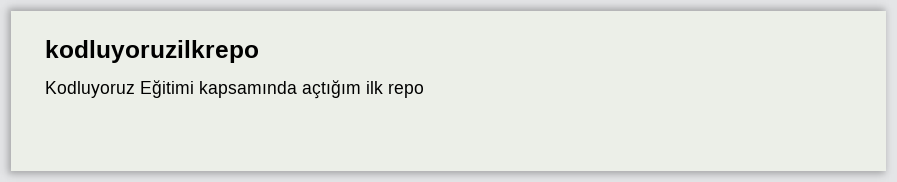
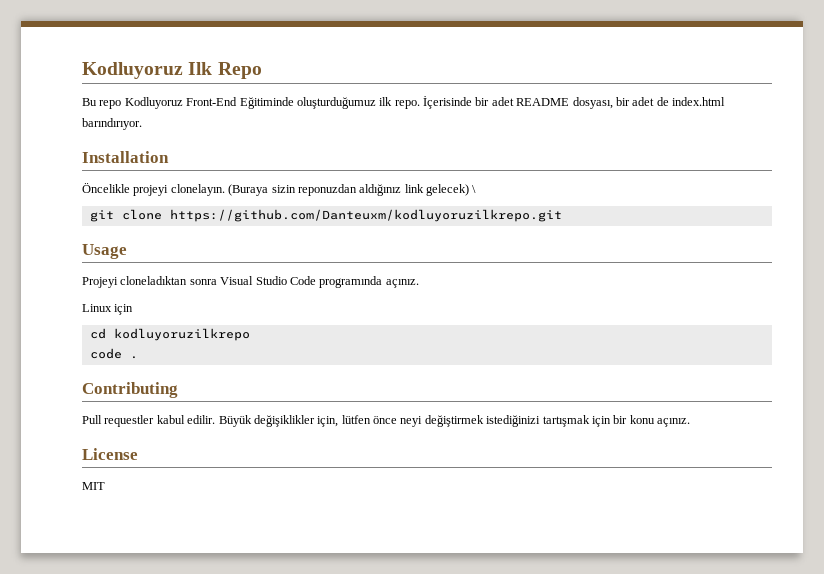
- kodluyoruzilkrepo
- Kodluyoruz Eğitimi kapsamında açtığım ilk repo
+ Kodluyoruz Ilk Repo
+ Bu repo Kodluyoruz Front-End Eğitiminde oluşturduğumuz ilk repo. İçerisinde bir adet README dosyası, bir adet de index.html barındırıyor.
+ Installation
+ Öncelikle projeyi clonelayın. (Buraya sizin reponuzdan aldığınız link gelecek) \
+ git clone https://github.com/Danteuxm/kodluyoruzilkrepo.git
+ Usage
+ Projeyi cloneladıktan sonra Visual Studio Code programında açınız.
+ Linux için
+ cd kodluyoruzilkrepo
+ code .
+ Contributing
+ Pull requestler kabul edilir. Büyük değişiklikler için, lütfen önce neyi değiştirmek istediğinizi tartışmak için bir konu açınız.
+ License
+ MIT

